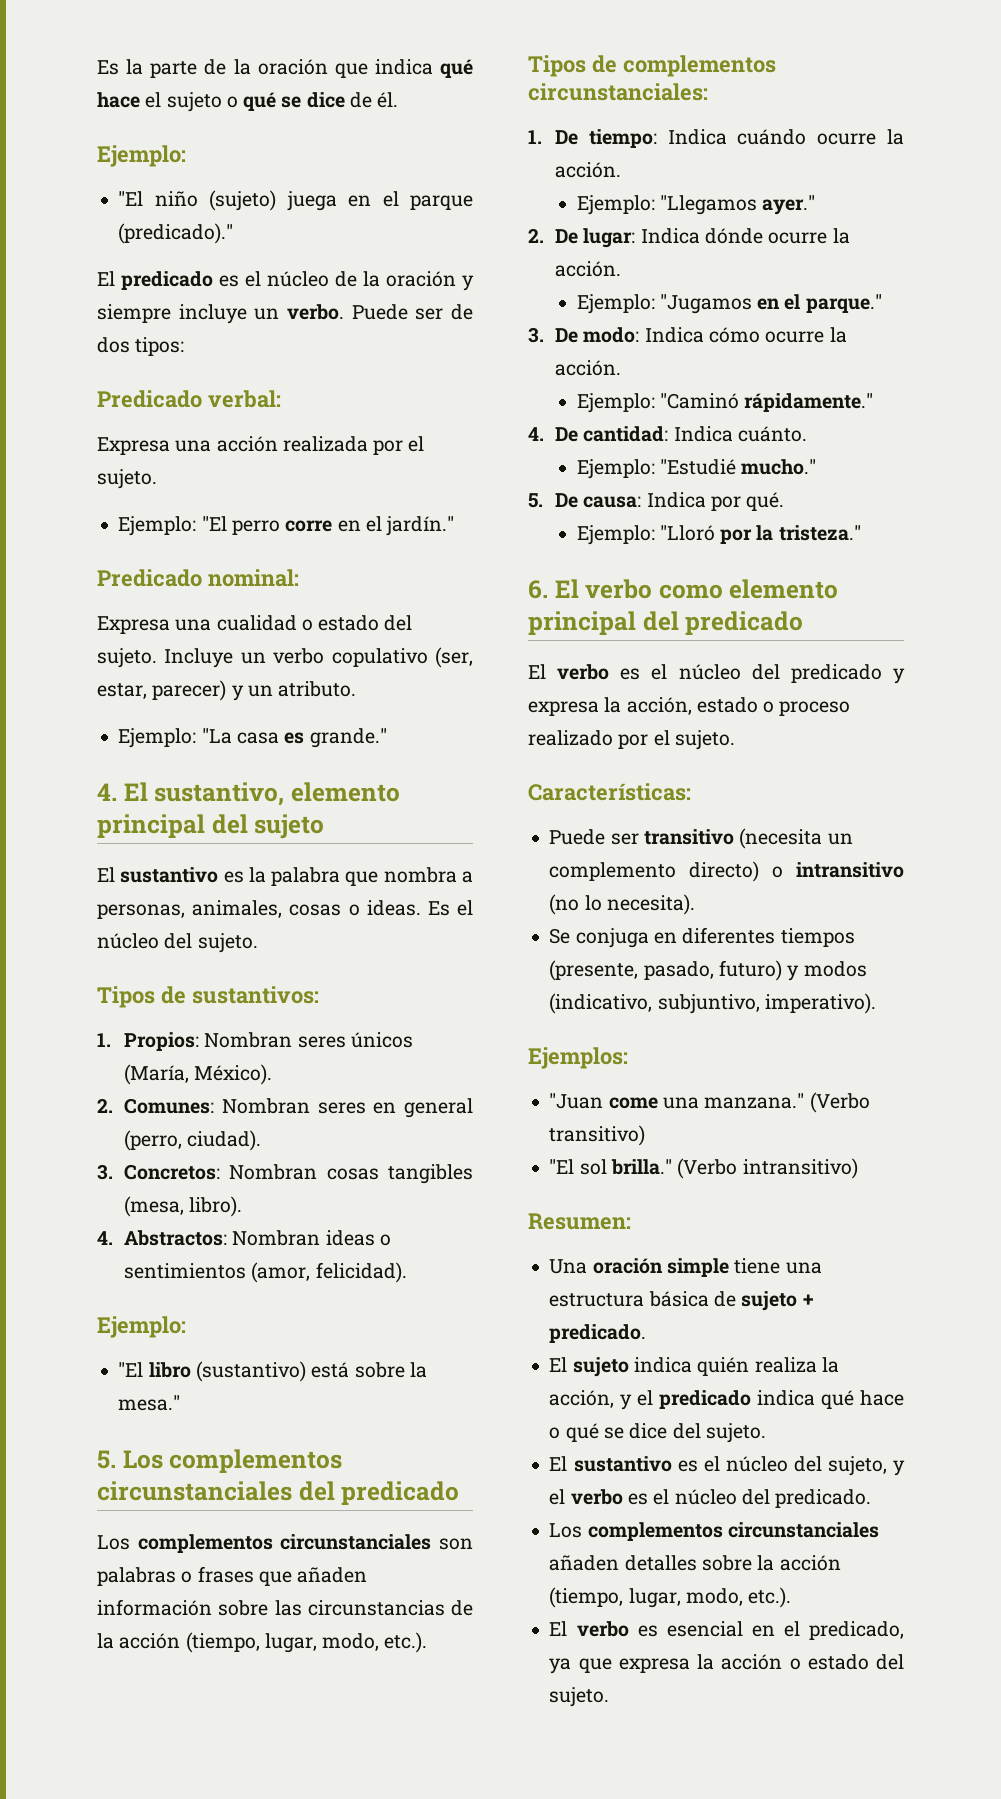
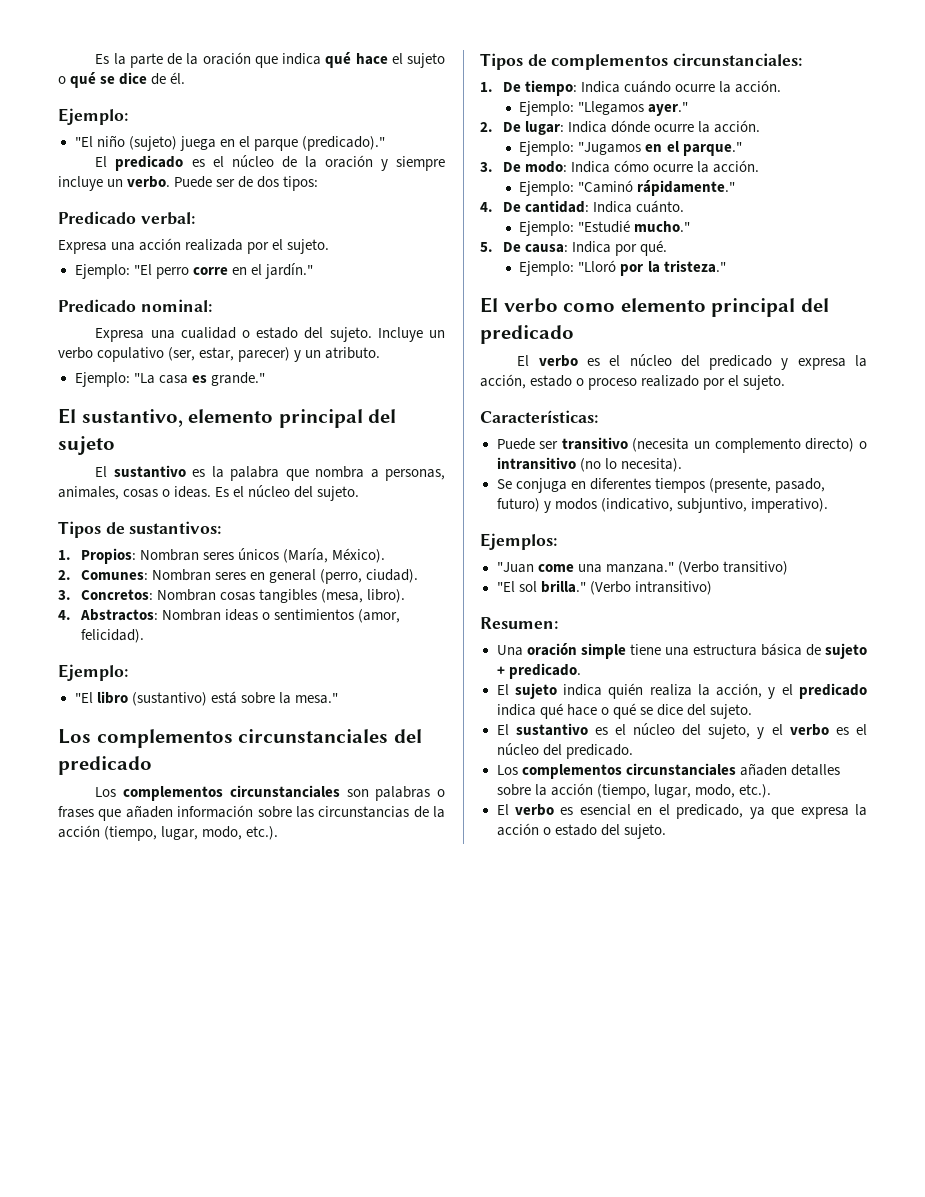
- 4. El sustantivo, elemento principal del sujeto
+ El sustantivo, elemento principal del sujeto
- 5. Los complementos circunstanciales del predicado
+ Los complementos circunstanciales del predicado
- 6. El verbo como elemento principal del predicado
+ El verbo como elemento principal del predicado

